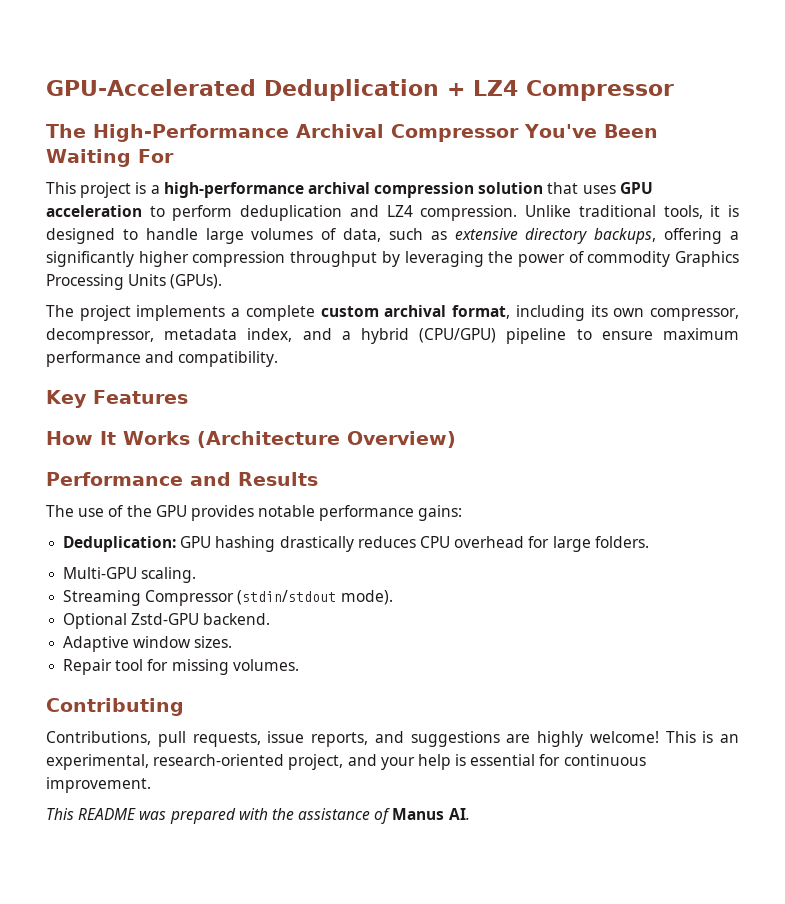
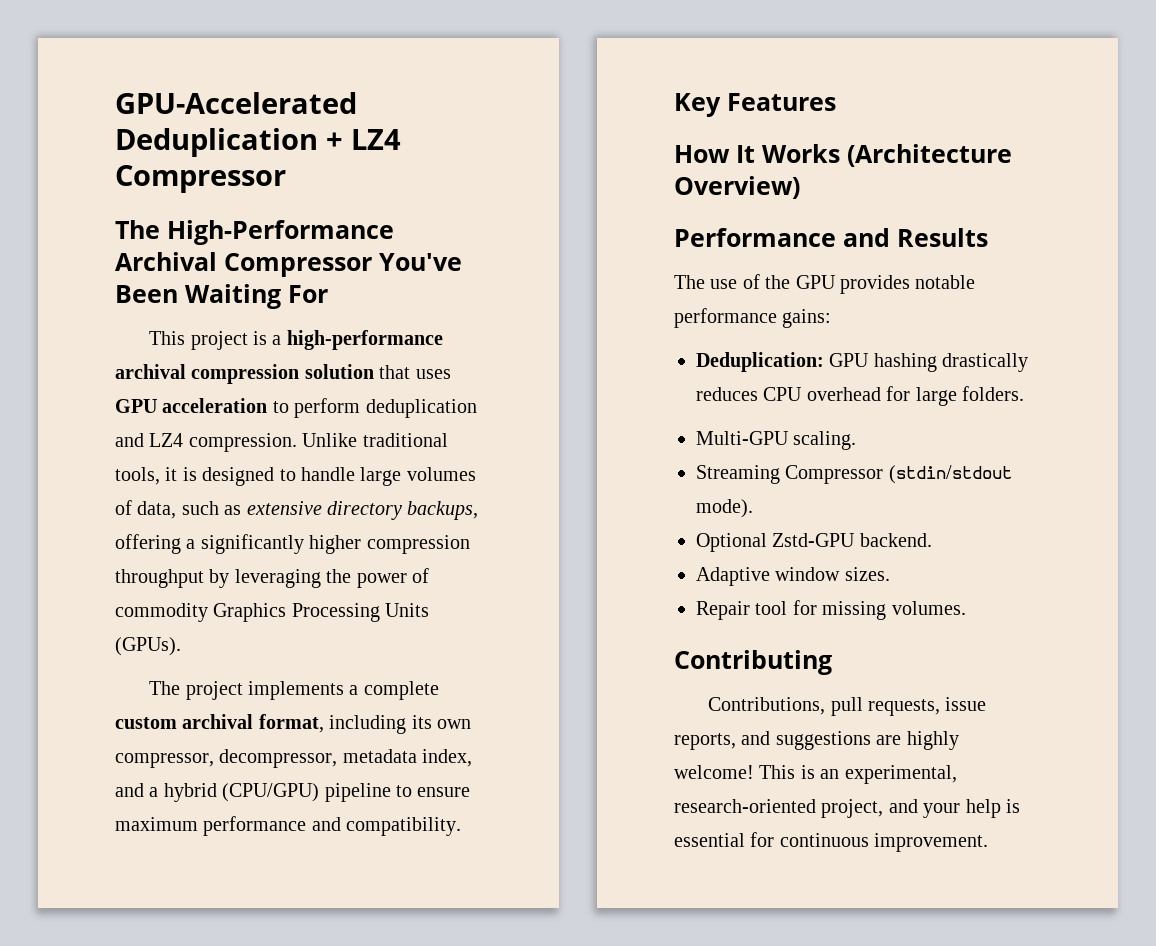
- This README was prepared with the assistance of Manus AI.

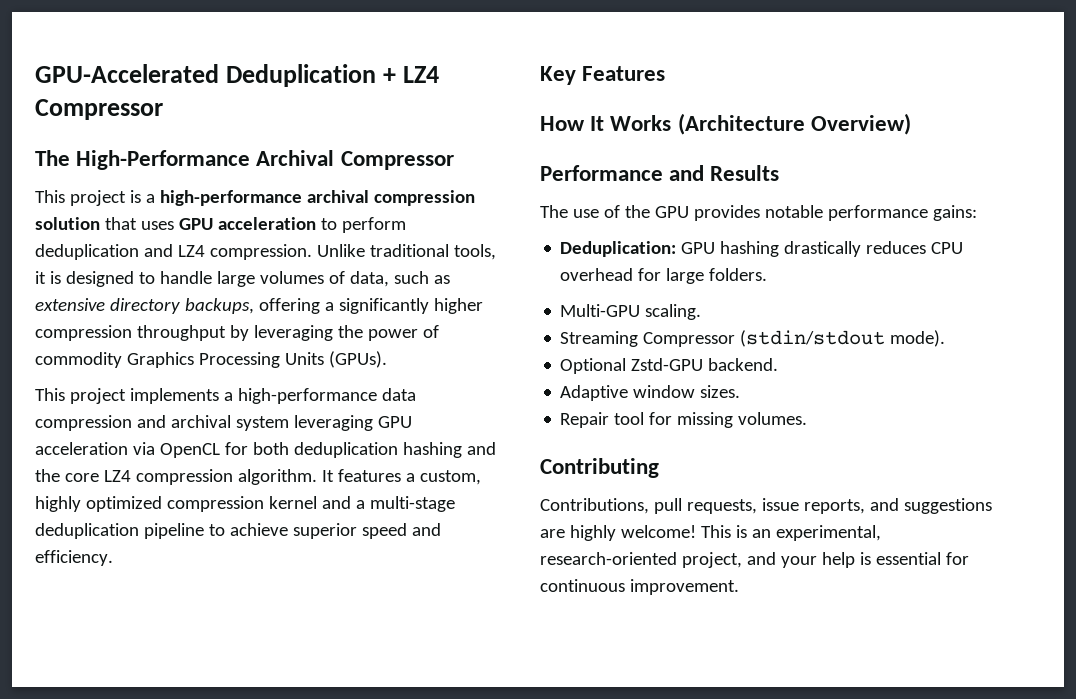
- The High-Performance Archival Compressor You've Been Waiting For
+ The High-Performance Archival Compressor
- The project implements a complete custom archival format, including its own compressor, decompressor, metadata index, and a hybrid (CPU/GPU) pipeline to ensure maximum performance and compatibility.
+ This project implements a high-performance data compression and archival system leveraging GPU acceleration via OpenCL for both deduplication hashing and the core LZ4 compression algorithm. It features a custom, highly optimized compression kernel and a multi-stage deduplication pipeline to achieve superior speed and efficiency.

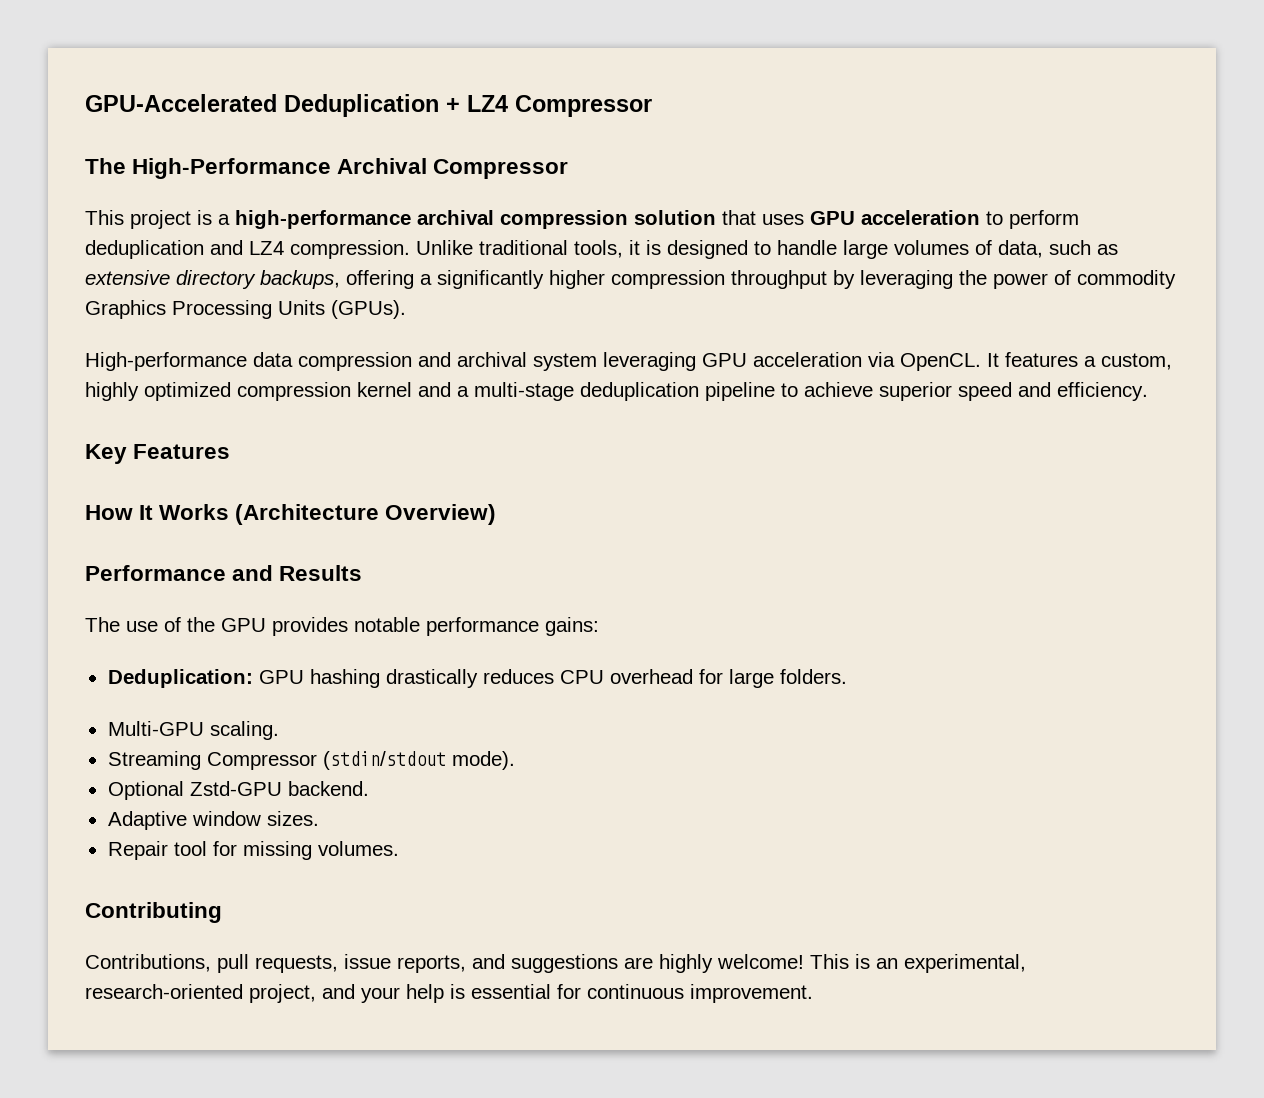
- This project implements a high-performance data compression and archival system leveraging GPU acceleration via OpenCL for both deduplication hashing and the core LZ4 compression algorithm.
+ High-performance data compression and archival system leveraging GPU acceleration via OpenCL.

